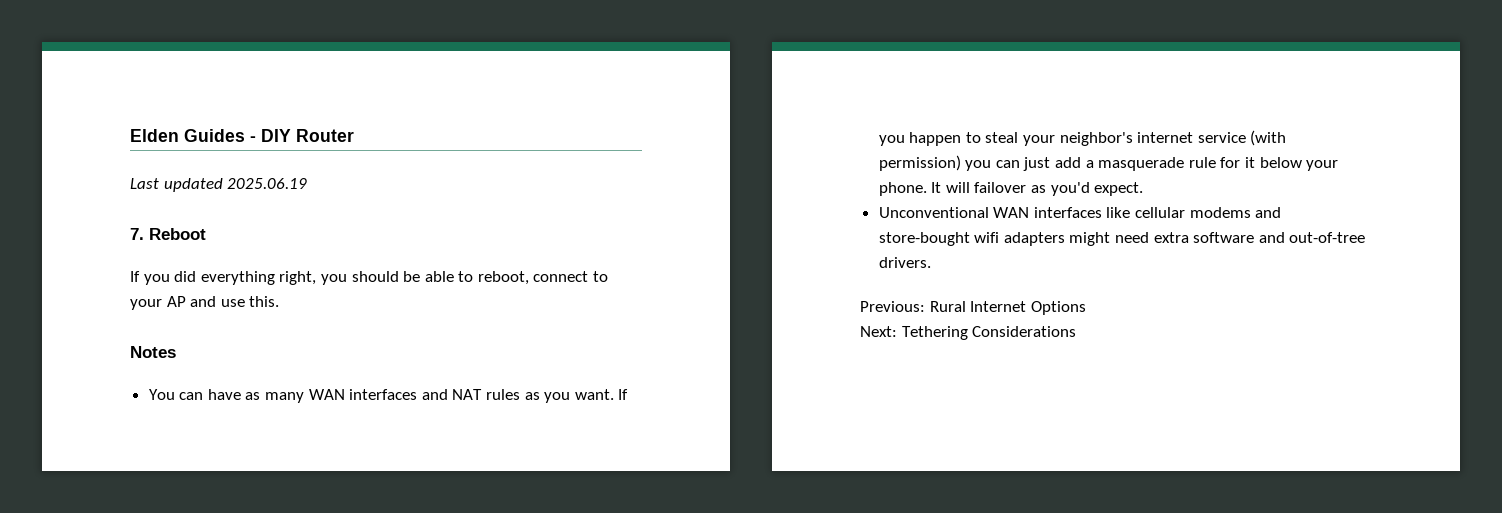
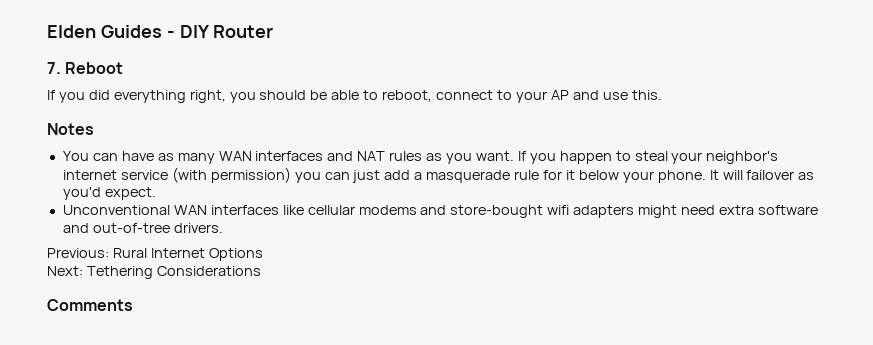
- Last updated 2025.06.19
+ Comments

